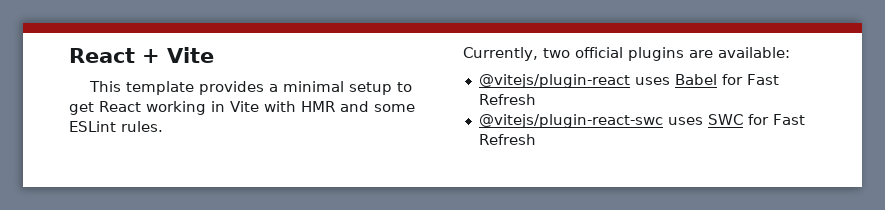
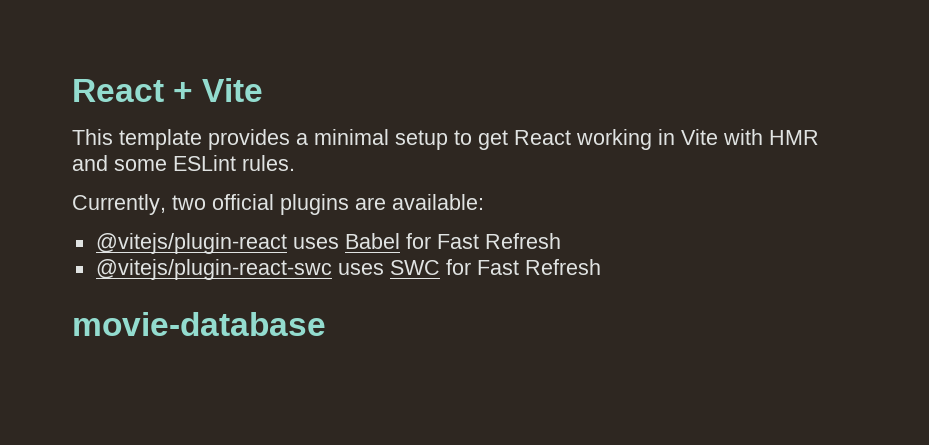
+ movie-database

